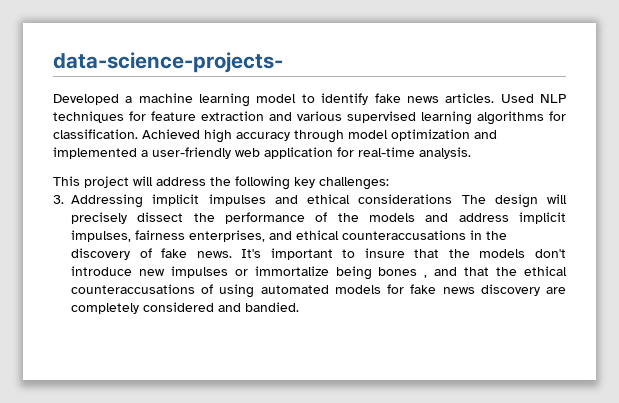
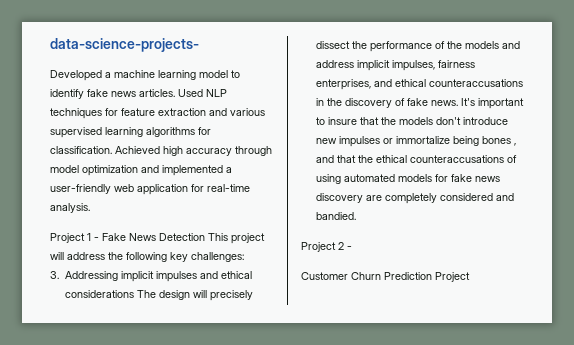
- This project will address the following key challenges:
+ Project 1 - Fake News Detection This project will address the following key challenges:
+ Project 2 -
+ Customer Churn Prediction Project

